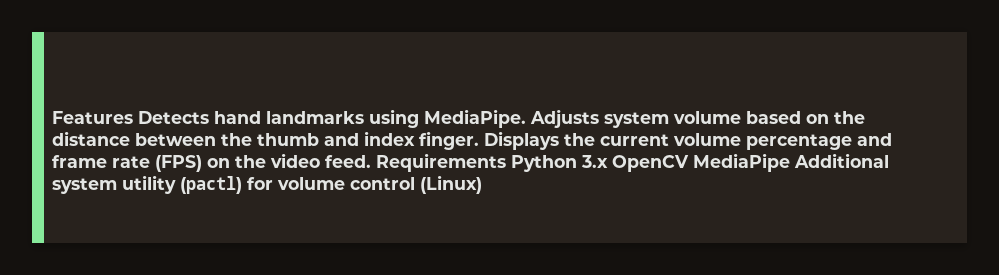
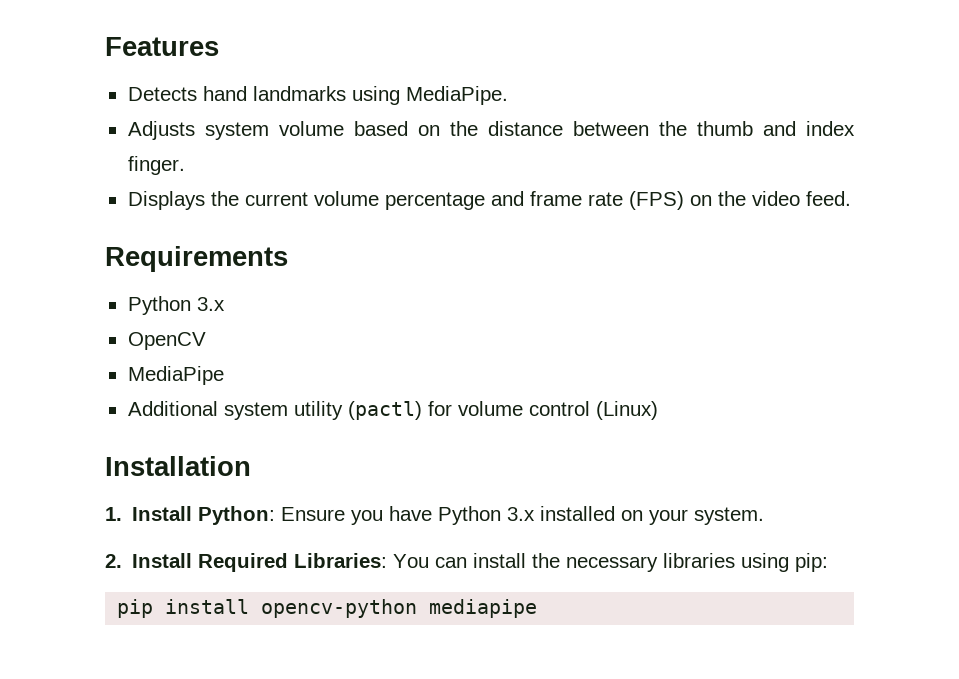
- Features Detects hand landmarks using MediaPipe. Adjusts system volume based on the distance between the thumb and index finger. Displays the current volume percentage and frame rate (FPS) on the video feed. Requirements Python 3.x OpenCV MediaPipe Additional system utility (pactl) for volume control (Linux)
+ Features
+ Detects hand landmarks using MediaPipe.
+ Adjusts system volume based on the distance between the thumb and index finger.
+ Displays the current volume percentage and frame rate (FPS) on the video feed.
+ Requirements
+ Python 3.x
+ OpenCV
+ MediaPipe
+ Additional system utility (pactl) for volume control (Linux)
+ Installation
+ 1. Install Python: Ensure you have Python 3.x installed on your system.
+ 2. Install Required Libraries: You can install the necessary libraries using pip:
+ pip install opencv-python mediapipe

